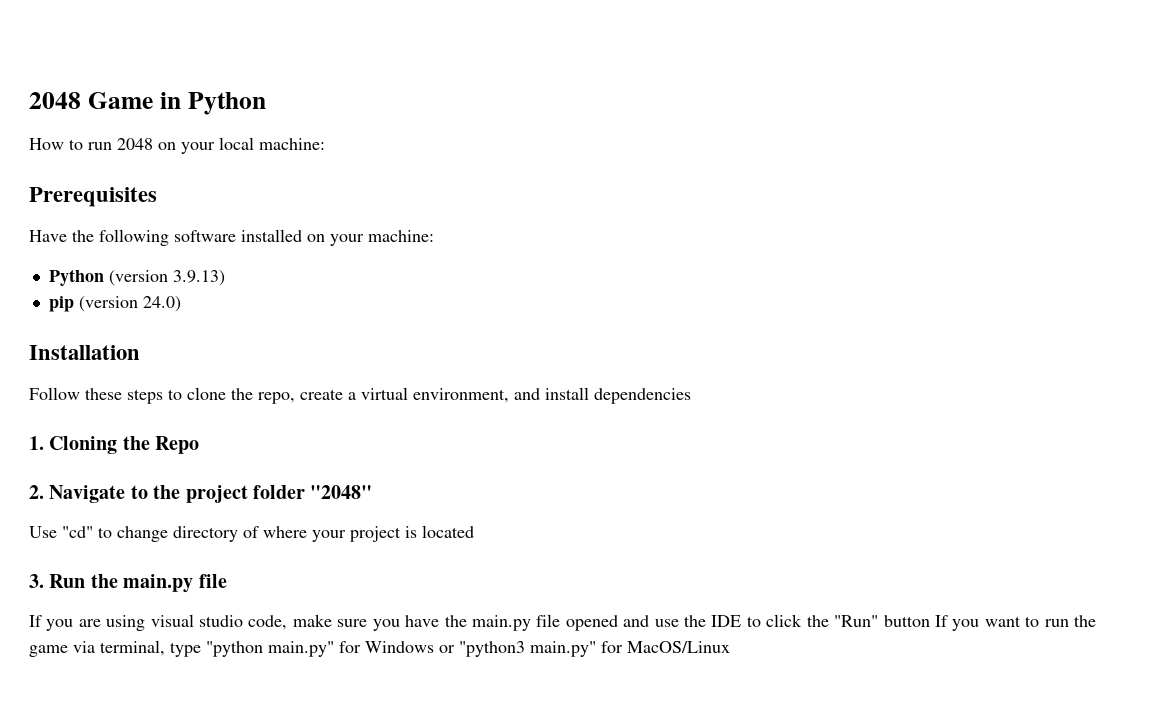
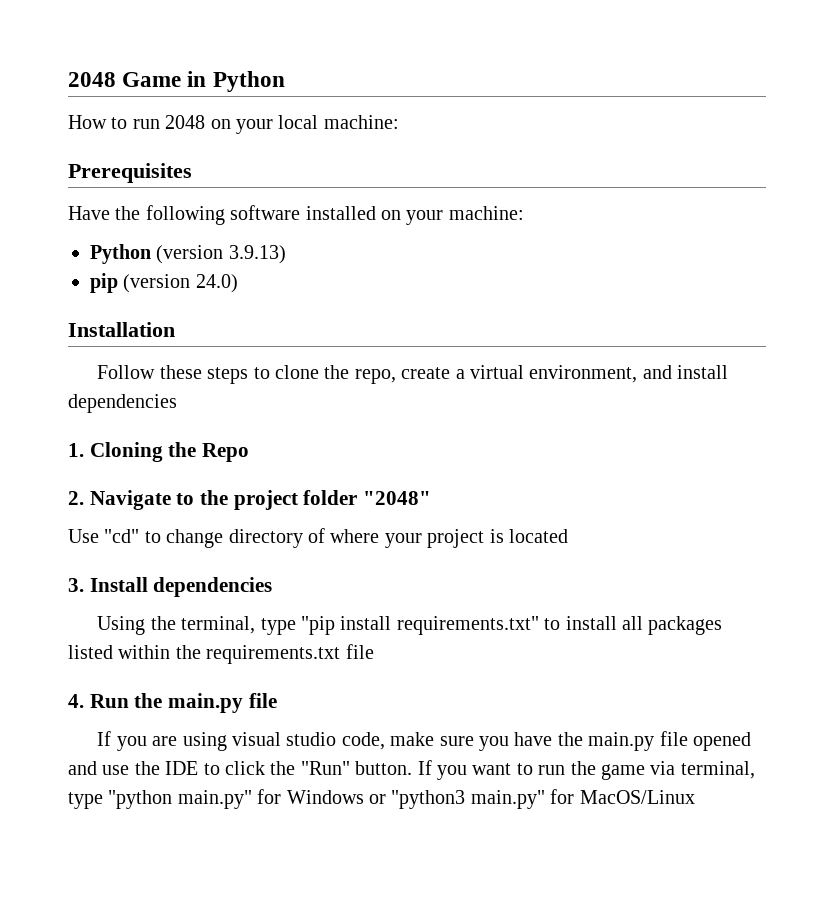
- 3. Run the main.py file
+ 3. Install dependencies
+ Using the terminal, type "pip install requirements.txt" to install all packages listed within the requirements.txt file
+ 4. Run the main.py file
- If you are using visual studio code, make sure you have the main.py file opened and use the IDE to click the "Run" button If you want to run the game via terminal, type "python main.py" for Windows or "python3 main.py" for MacOS/Linux
+ If you are using visual studio code, make sure you have the main.py file opened and use the IDE to click the "Run" button. If you want to run the game via terminal, type "python main.py" for Windows or "python3 main.py" for MacOS/Linux

